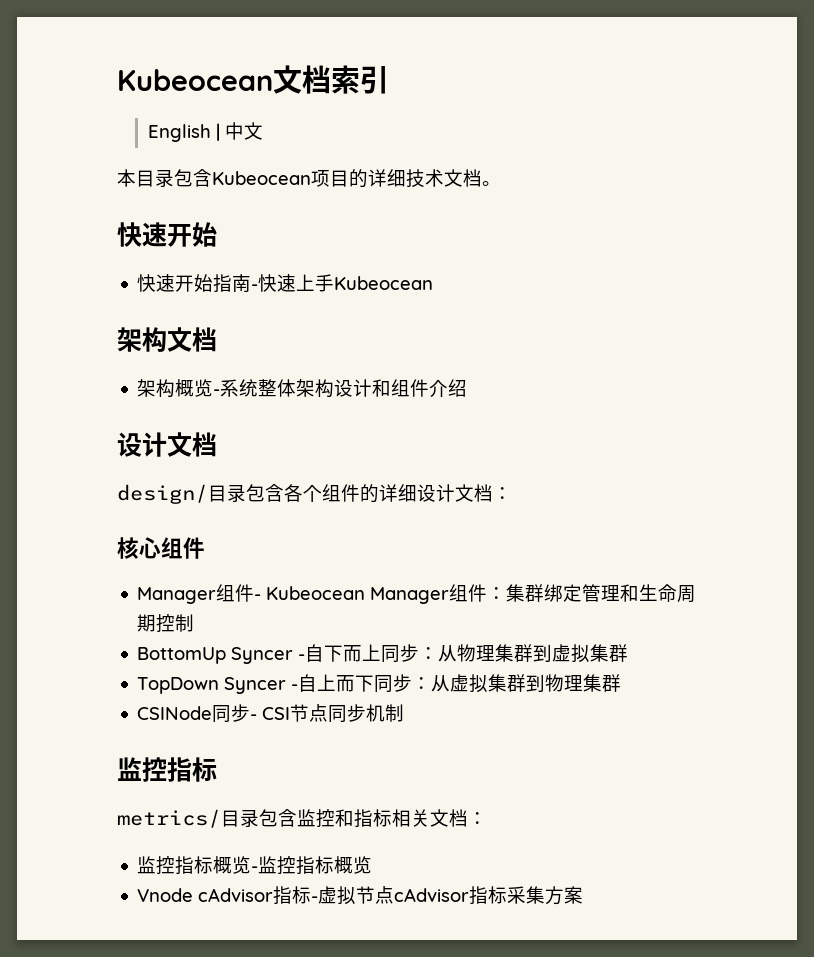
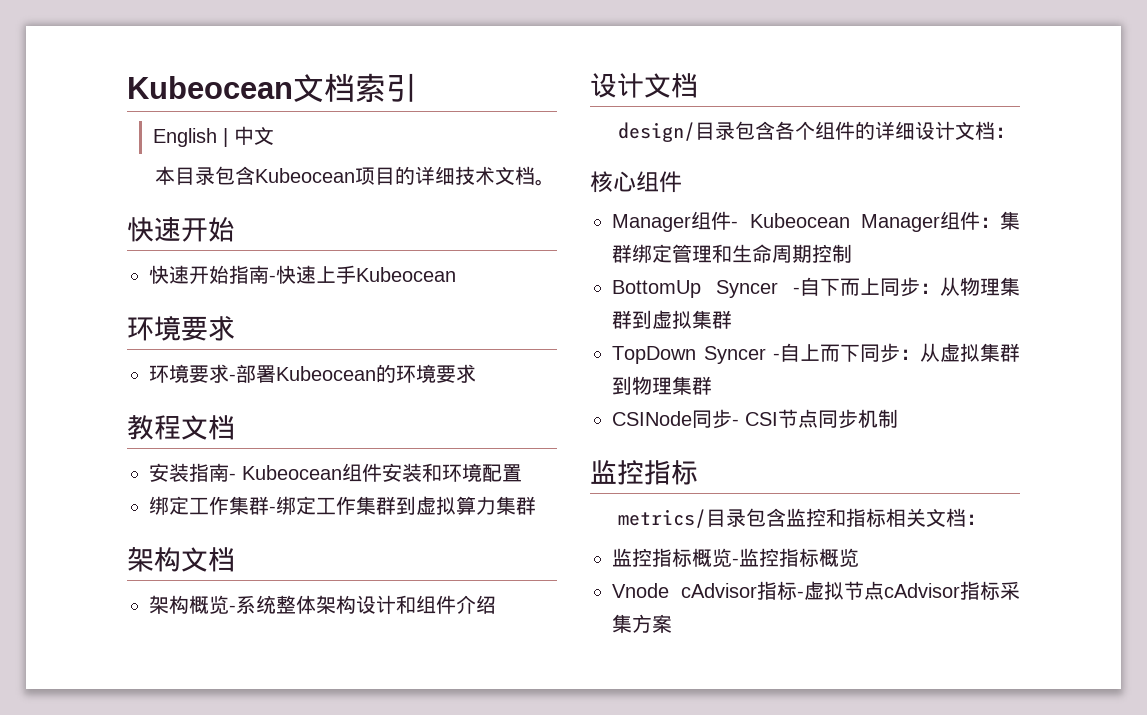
  快速开始指南-快速上手Kubeocean
+ 环境要求
+ 环境要求-部署Kubeocean的环境要求
+ 教程文档
+ 安装指南- Kubeocean组件安装和环境配置
+ 绑定工作集群-绑定工作集群到虚拟算力集群

